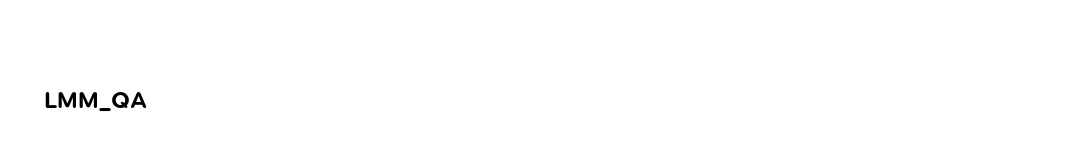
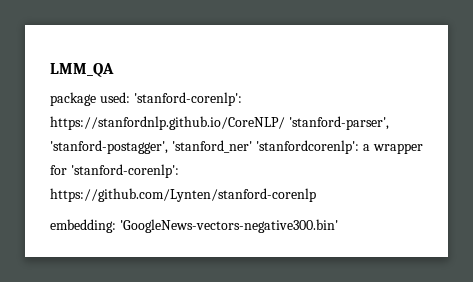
+ package used: 'stanford-corenlp': https://stanfordnlp.github.io/CoreNLP/ 'stanford-parser', 'stanford-postagger', 'stanford_ner' 'stanfordcorenlp': a wrapper for 'stanford-corenlp': https://github.com/Lynten/stanford-corenlp
+ embedding: 'GoogleNews-vectors-negative300.bin'

